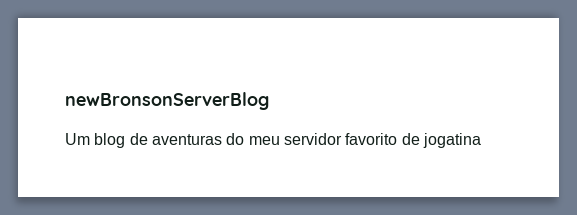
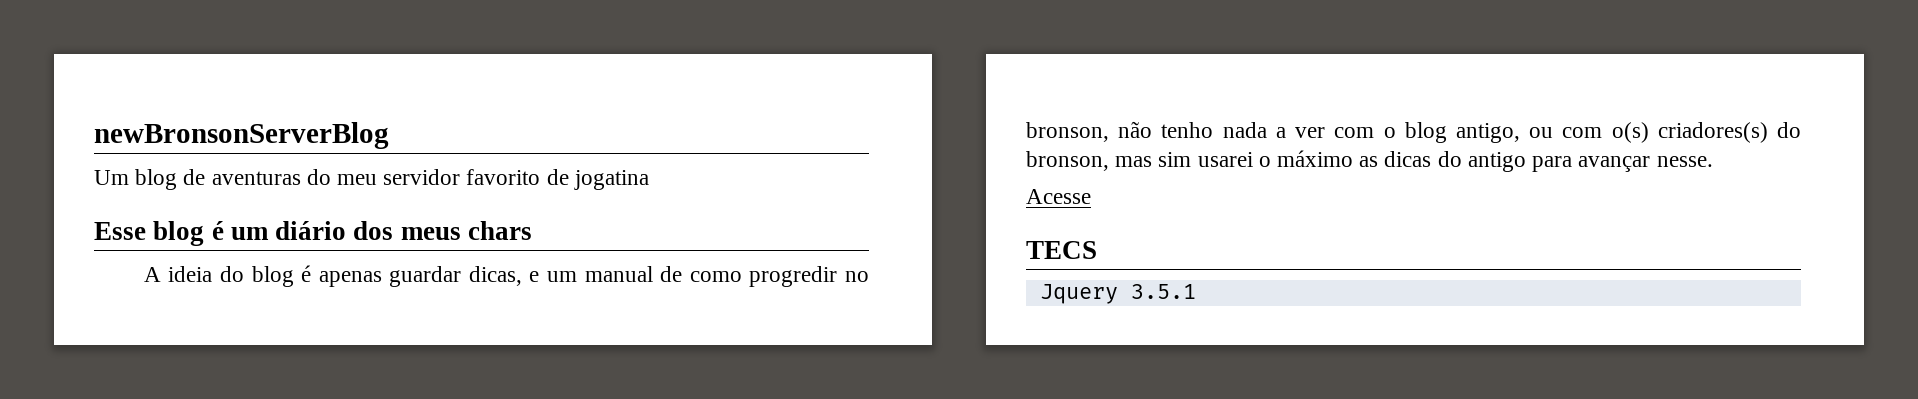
+ Esse blog é um diário dos meus chars
+ A ideia do blog é apenas guardar dicas, e um manual de como progredir no bronson, não tenho nada a ver com o blog antigo, ou com o(s) criadores(s) do bronson, mas sim usarei o máximo as dicas do antigo para avançar nesse.
+ Acesse
+ TECS
+ Jquery 3.5.1

